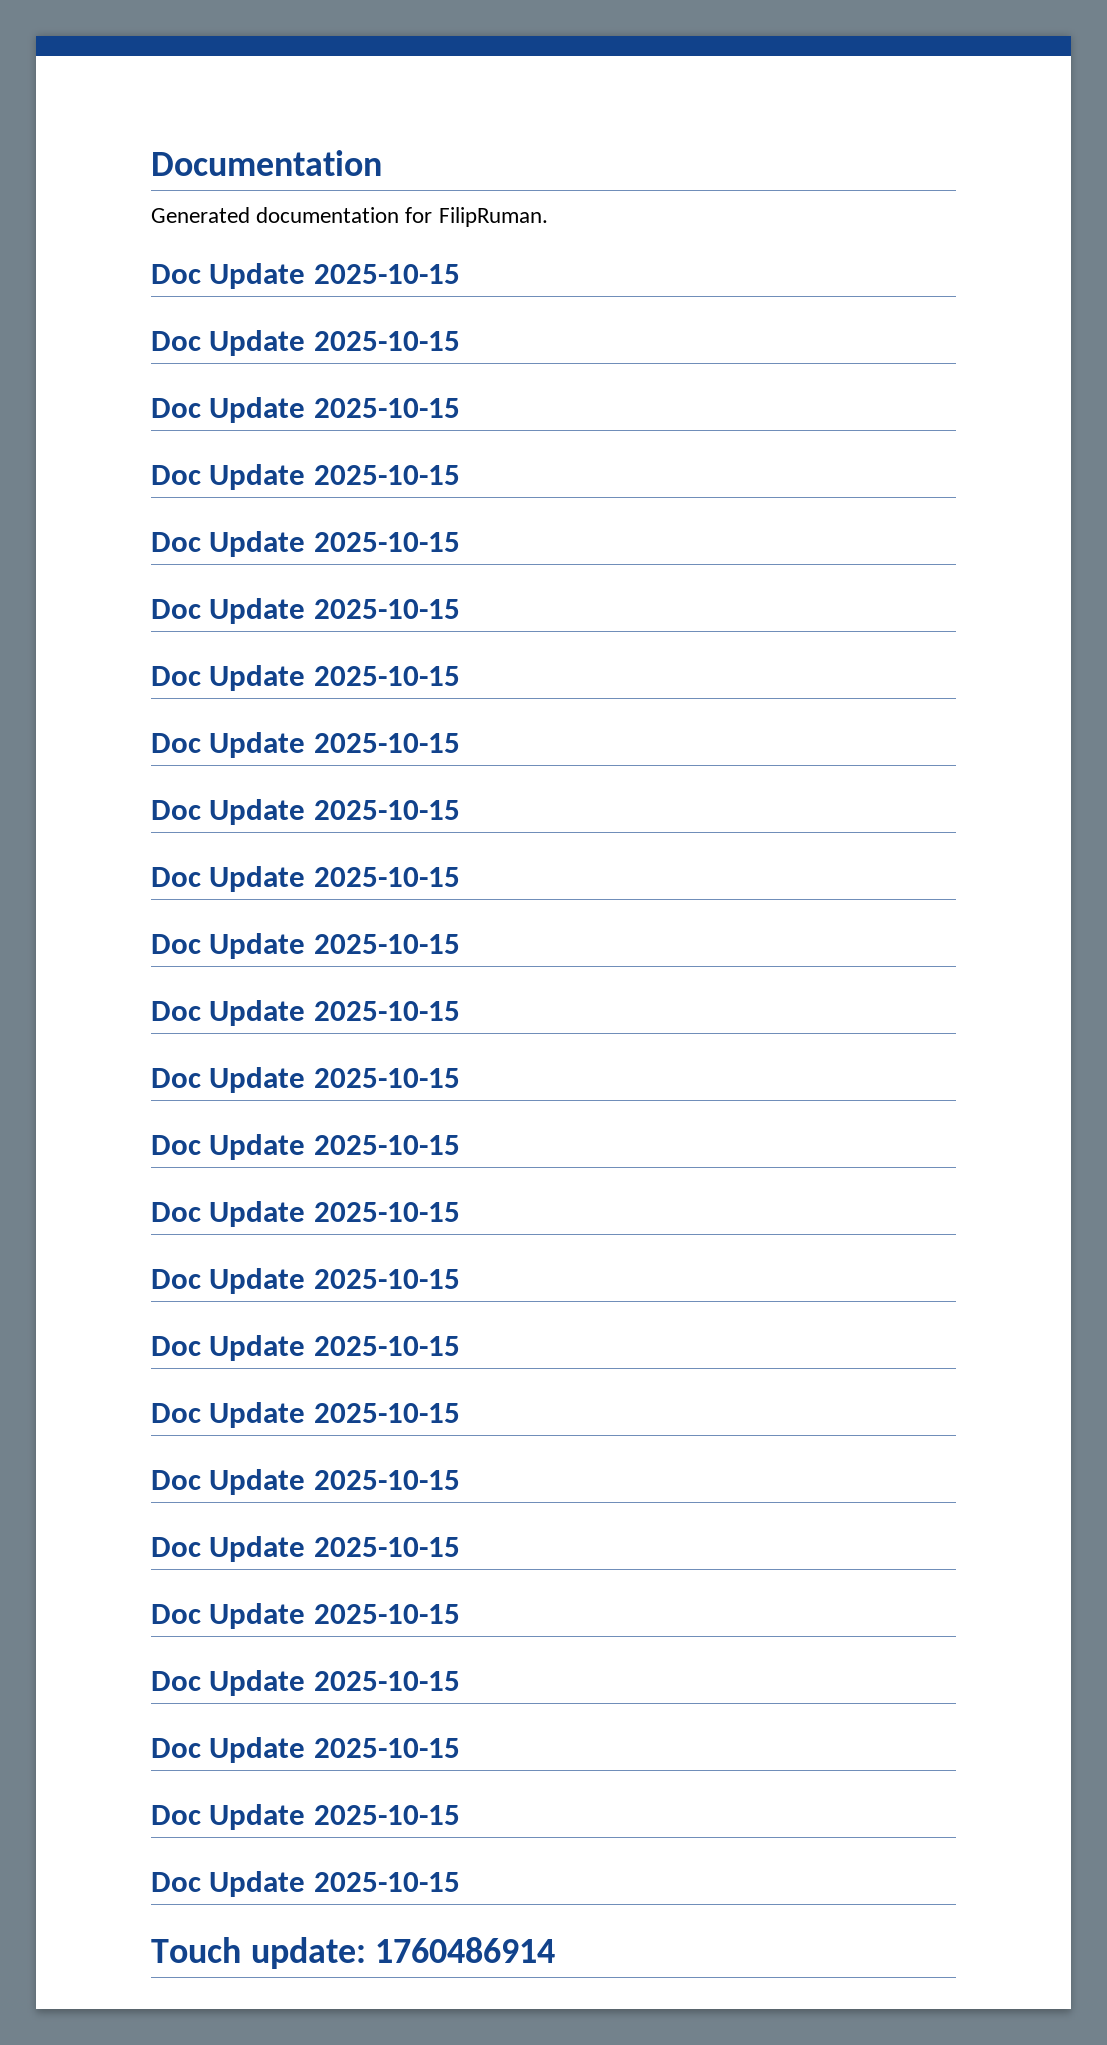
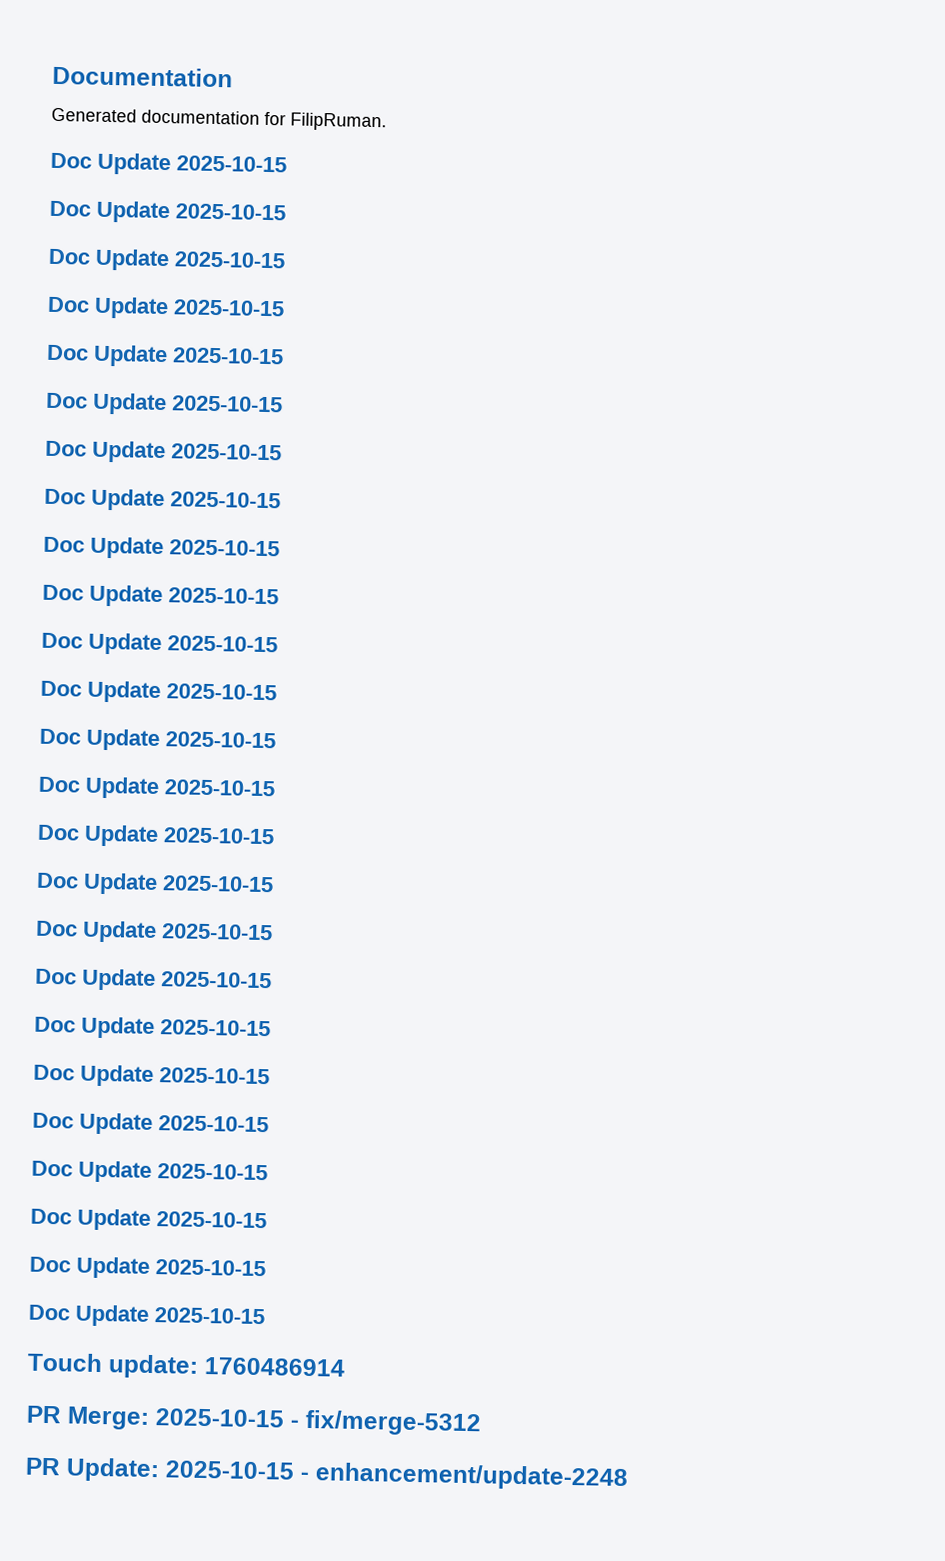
+ PR Merge: 2025-10-15 - fix/merge-5312
+ PR Update: 2025-10-15 - enhancement/update-2248

